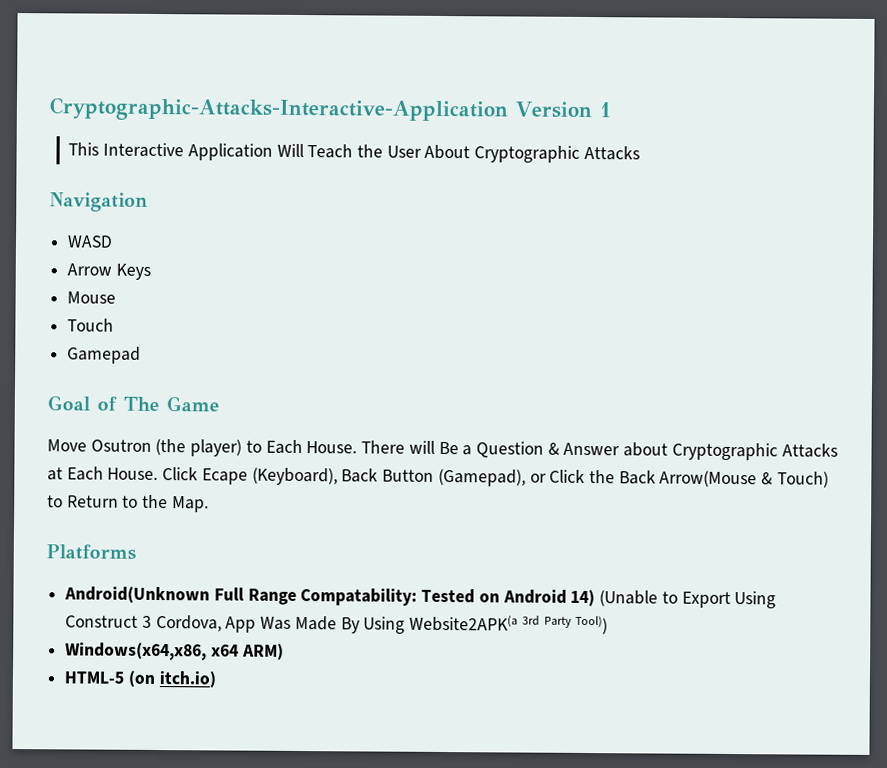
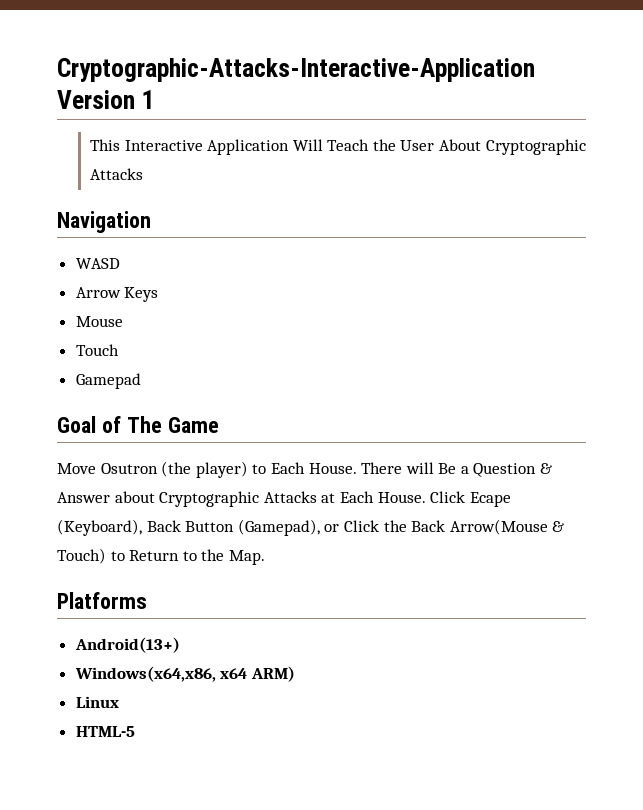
- Android(Unknown Full Range Compatability: Tested on Android 14) (Unable to Export Using Construct 3 Cordova, App Was Made By Using Website2APK(a 3rd Party Tool))
+ Android(13+)
+ Linux
- HTML-5 (on itch.io)
+ HTML-5

